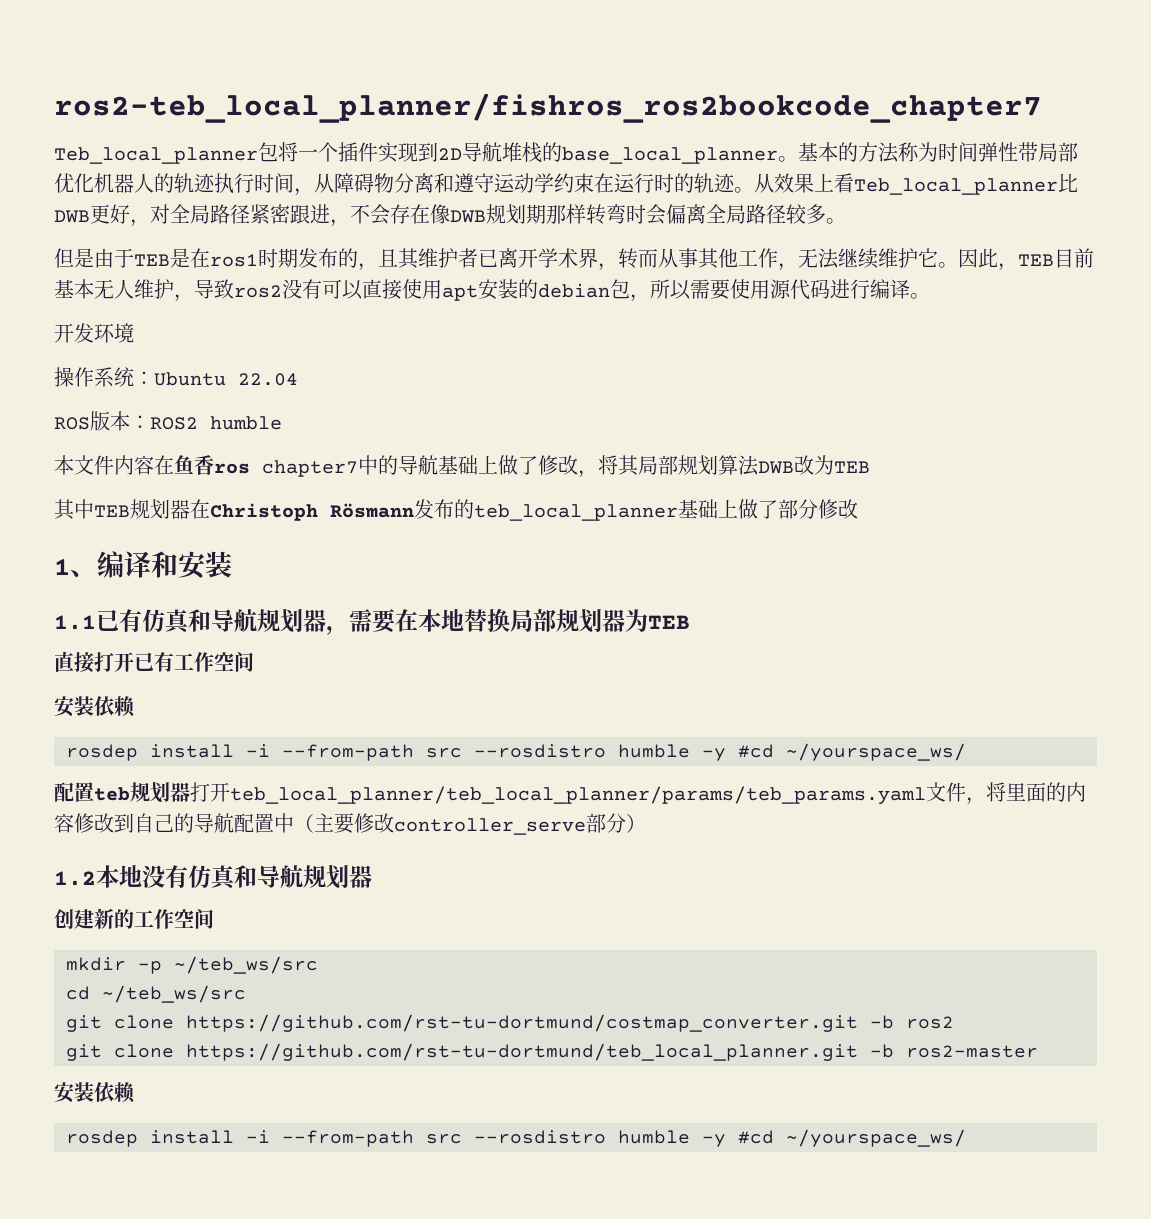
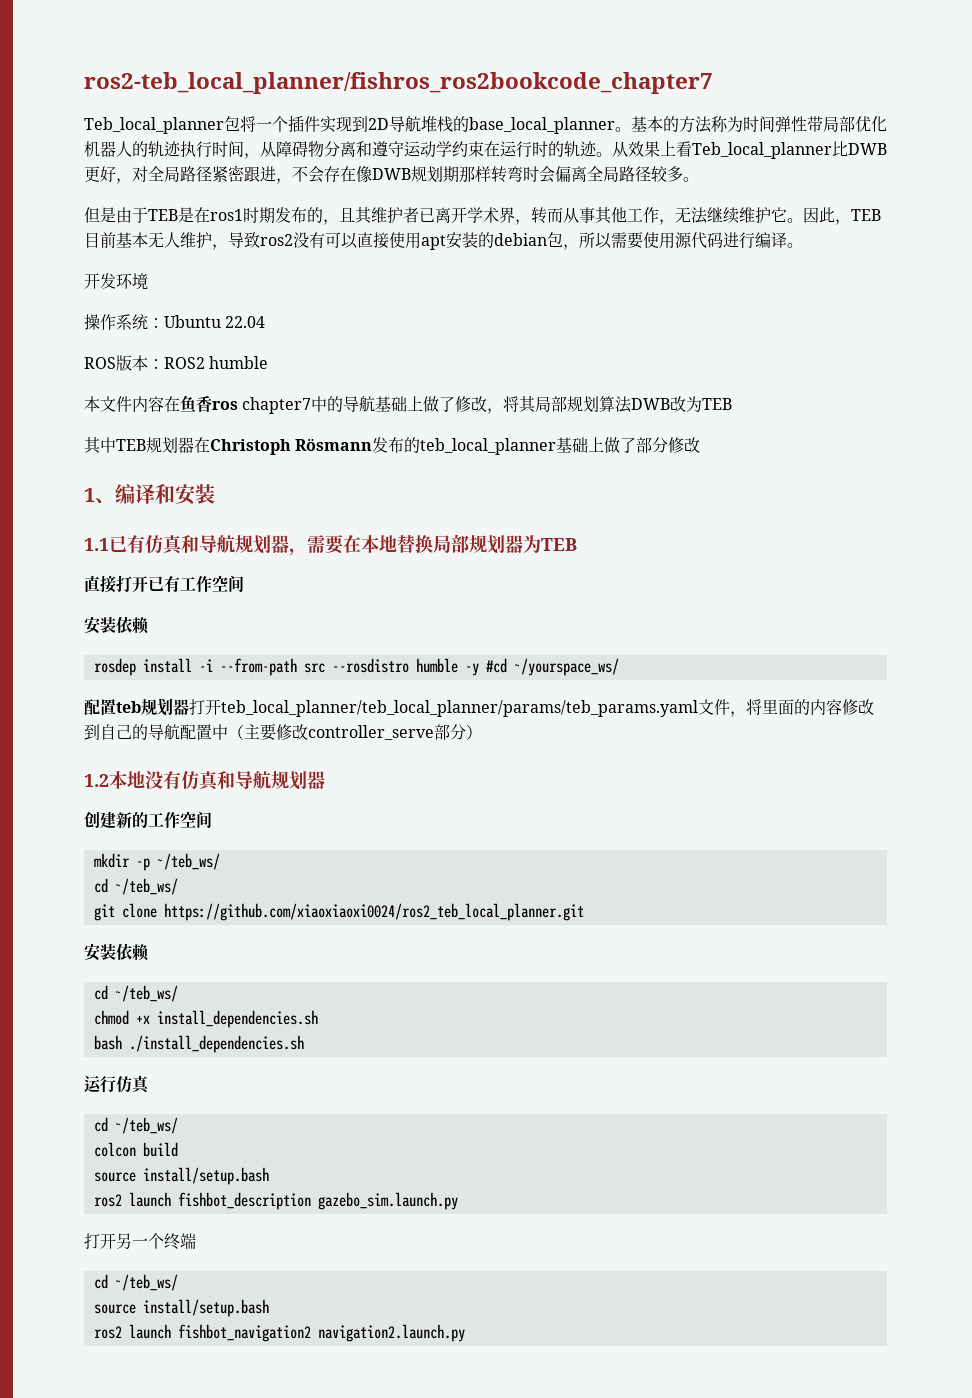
- mkdir -p ~/teb_ws/src
- cd ~/teb_ws/src
- git clone https://github.com/rst-tu-dortmund/costmap_converter.git -b ros2
- git clone https://github.com/rst-tu-dortmund/teb_local_planner.git -b ros2-master
+ mkdir -p ~/teb_ws/
+ cd ~/teb_ws/
+ git clone https://github.com/xiaoxiaoxi0024/ros2_teb_local_planner.git
  安装依赖
- rosdep install -i --from-path src --rosdistro humble -y #cd ~/yourspace_ws/
+ cd ~/teb_ws/
+ chmod +x install_dependencies.sh
+ bash ./install_dependencies.sh
+ 运行仿真
+ cd ~/teb_ws/
+ colcon build
+ source install/setup.bash
+ ros2 launch fishbot_description gazebo_sim.launch.py
+ 打开另一个终端
+ cd ~/teb_ws/
+ source install/setup.bash
+ ros2 launch fishbot_navigation2 navigation2.launch.py

